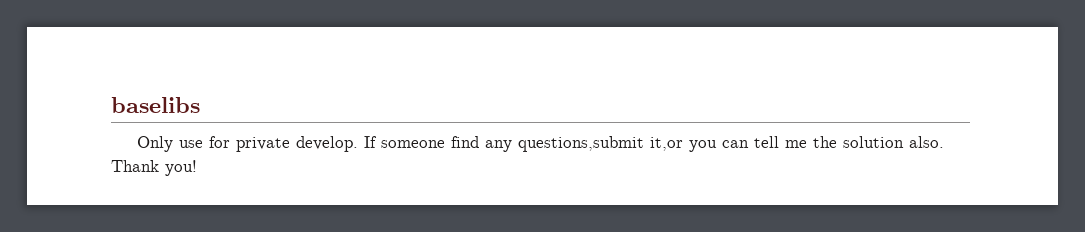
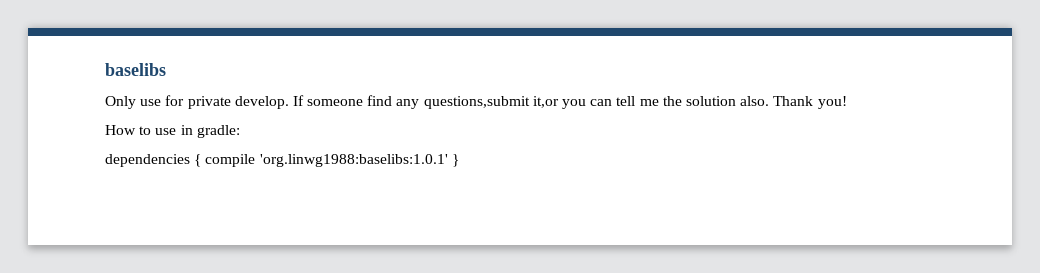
+ How to use in gradle:
+ dependencies { compile 'org.linwg1988:baselibs:1.0.1' }

